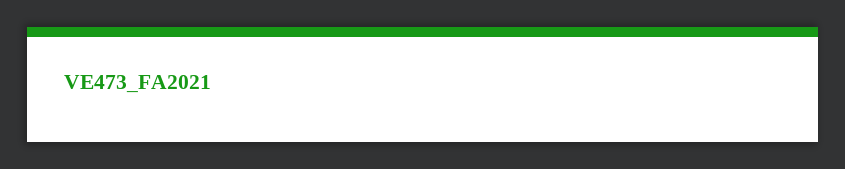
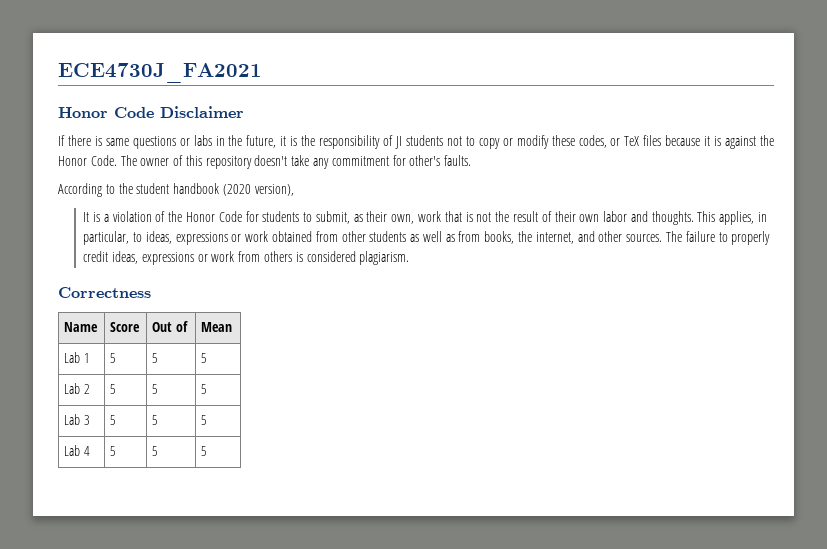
- VE473_FA2021
+ ECE4730J_FA2021
+ Honor Code Disclaimer
+ If there is same questions or labs in the future, it is the responsibility of JI students not to copy or modify these codes, or TeX files because it is against the Honor Code. The owner of this repository doesn't take any commitment for other's faults.
+ According to the student handbook (2020 version),
+ It is a violation of the Honor Code for students to submit, as their own, work that is not the result of their own labor and thoughts. This applies, in particular, to ideas, expressions or work obtained from other students as well as from books, the internet, and other sources. The failure to properly credit ideas, expressions or work from others is considered plagiarism.
+ Correctness
+ Name | Score | Out of | Mean
+ Lab 1 | 5 | 5 | 5
+ Lab 2 | 5 | 5 | 5
+ Lab 3 | 5 | 5 | 5
+ Lab 4 | 5 | 5 | 5

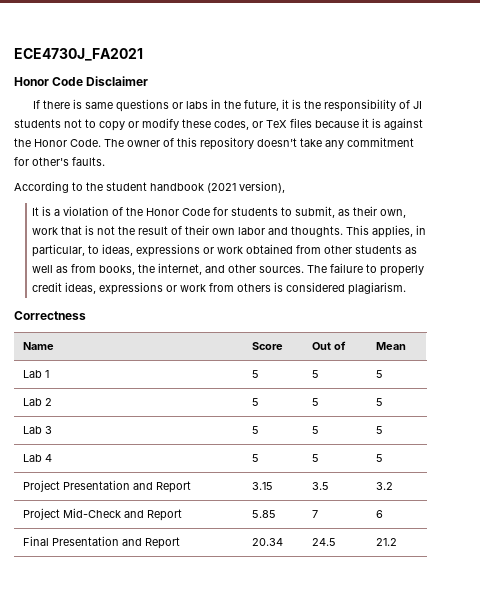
- According to the student handbook (2020 version),
+ According to the student handbook (2021 version),
+ Project Presentation and Report | 3.15 | 3.5 | 3.2
+ Project Mid-Check and Report | 5.85 | 7 | 6
+ Final Presentation and Report | 20.34 | 24.5 | 21.2

